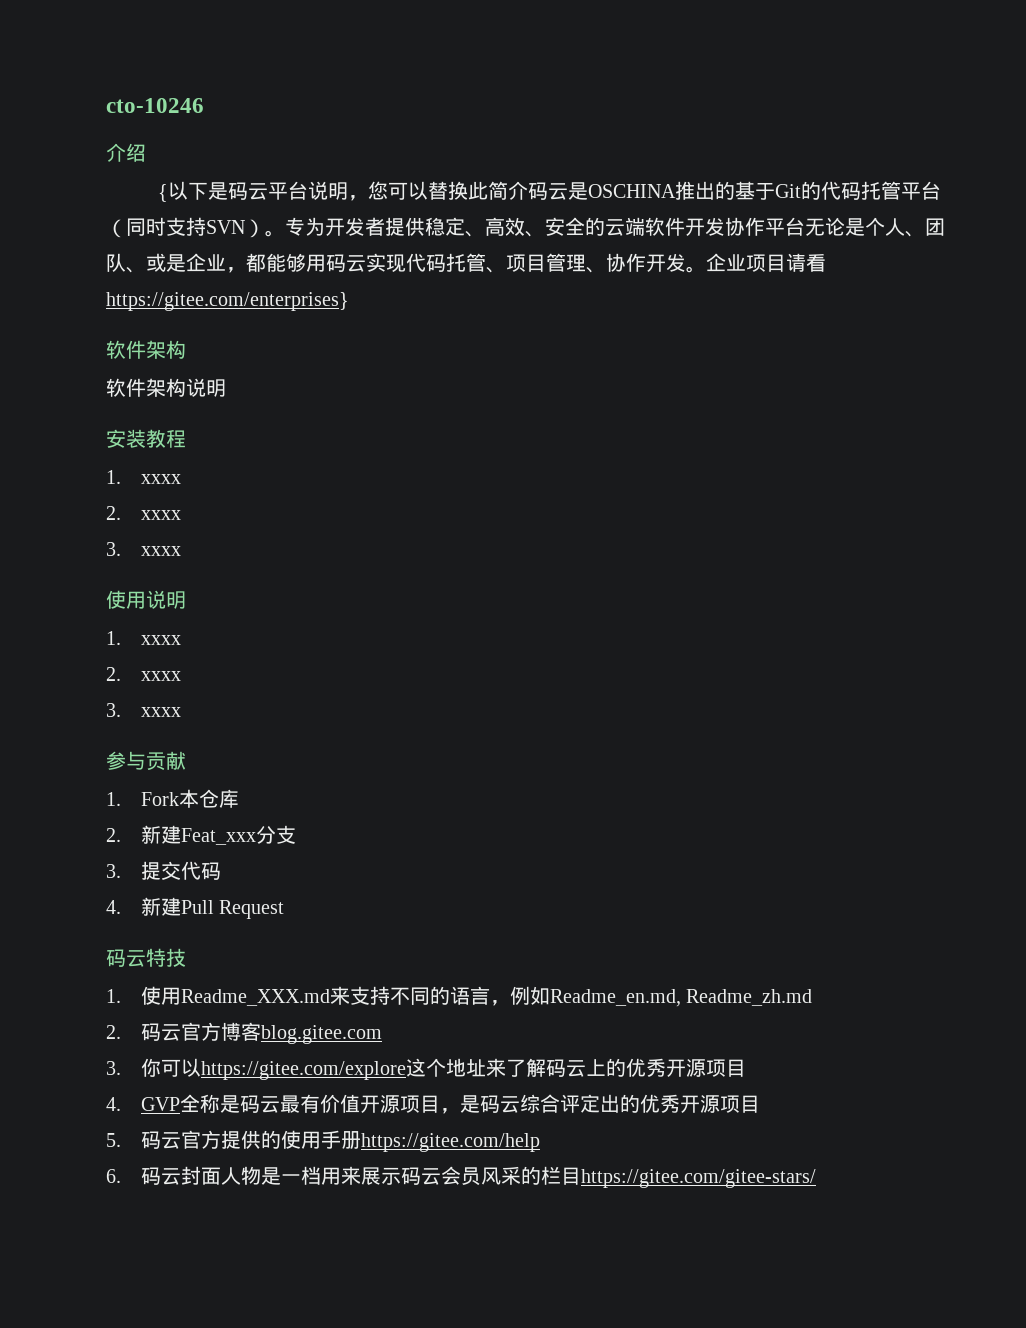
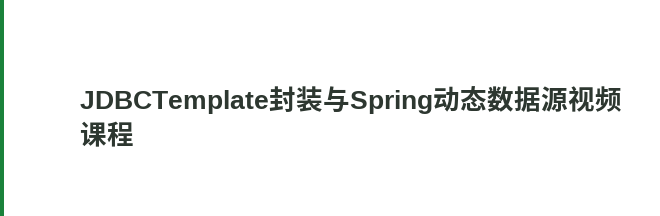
- cto-10246
- 介绍
- {以下是码云平台说明，您可以替换此简介码云是OSCHINA推出的基于Git的代码托管平台（同时支持SVN）。专为开发者提供稳定、高效、安全的云端软件开发协作平台无论是个人、团队、或是企业，都能够用码云实现代码托管、项目管理、协作开发。企业项目请看https://gitee.com/enterprises}
- 软件架构
- 软件架构说明
- 安装教程
- 1. xxxx
- 2. xxxx
- 3. xxxx
- 使用说明
- 1. xxxx
- 2. xxxx
- 3. xxxx
- 参与贡献
- 1. Fork本仓库
- 2.新建Feat_xxx分支
- 3.提交代码
- 4.新建Pull Request
- 码云特技
- 1.使用Readme_XXX.md来支持不同的语言，例如Readme_en.md, Readme_zh.md
- 2.码云官方博客blog.gitee.com
- 3.你可以https://gitee.com/explore这个地址来了解码云上的优秀开源项目
- 4. GVP全称是码云最有价值开源项目，是码云综合评定出的优秀开源项目
- 5.码云官方提供的使用手册https://gitee.com/help
- 6.码云封面人物是一档用来展示码云会员风采的栏目https://gitee.com/gitee-stars/
+ JDBCTemplate封装与Spring动态数据源视频课程

